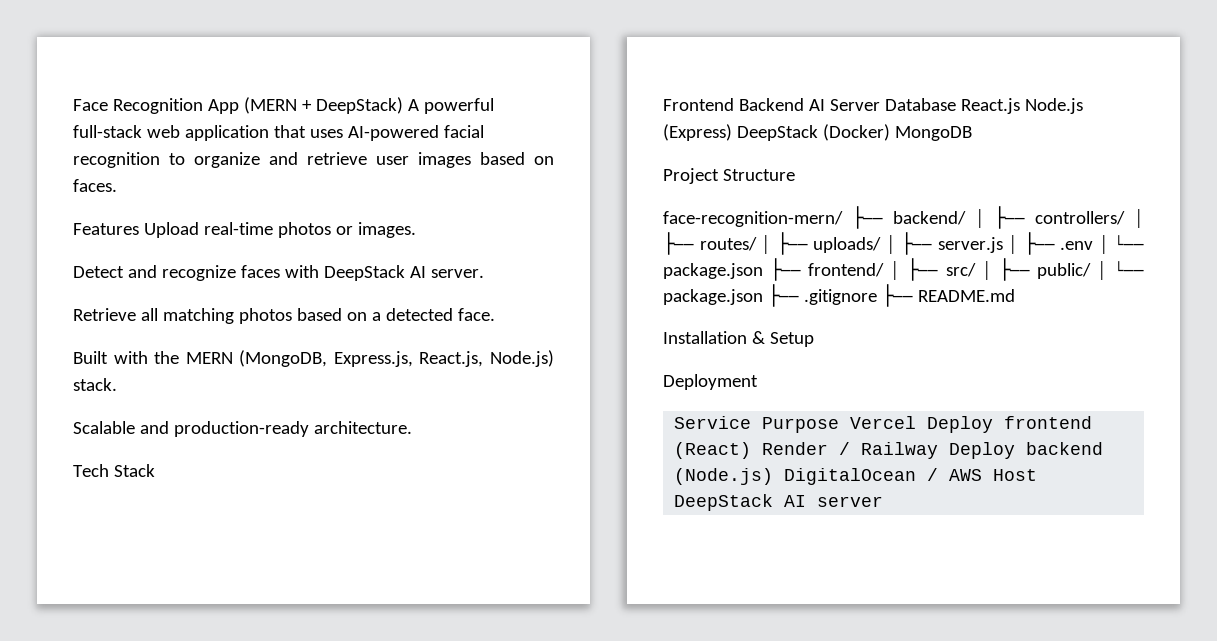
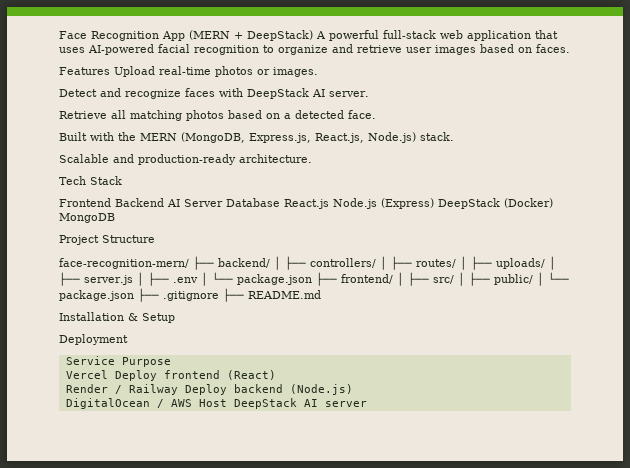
- Service Purpose Vercel Deploy frontend (React) Render / Railway Deploy backend (Node.js) DigitalOcean / AWS Host DeepStack AI server
+ Service Purpose
+ Vercel Deploy frontend (React)
+ Render / Railway Deploy backend (Node.js)
+ DigitalOcean / AWS Host DeepStack AI server

